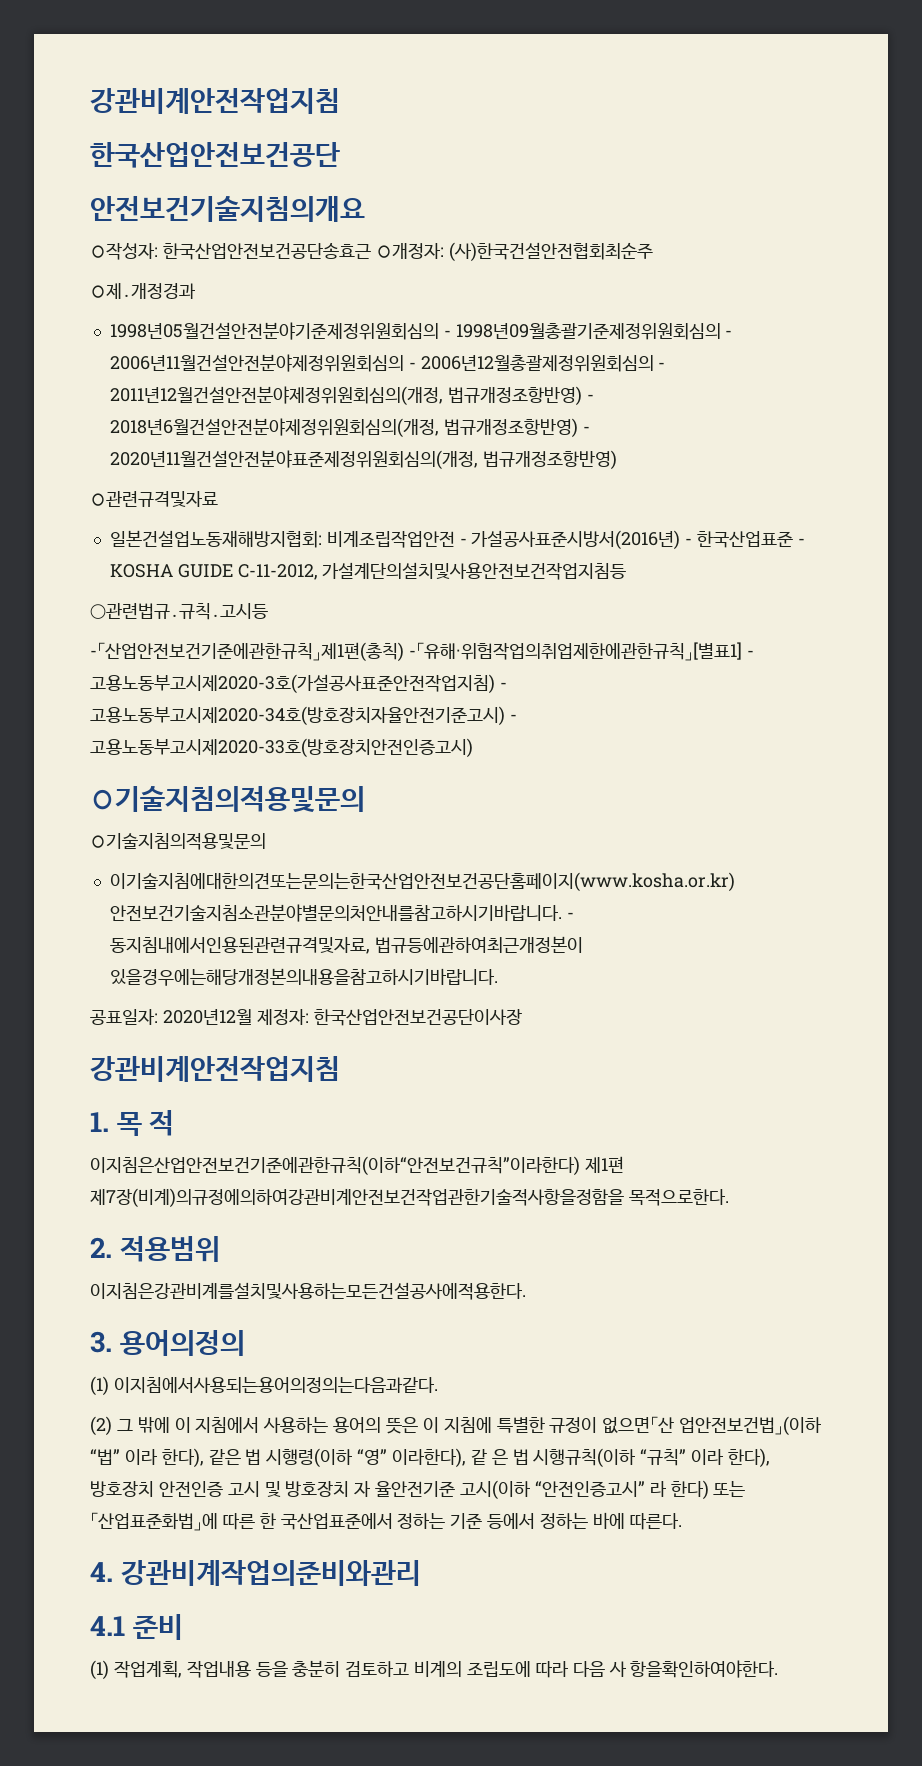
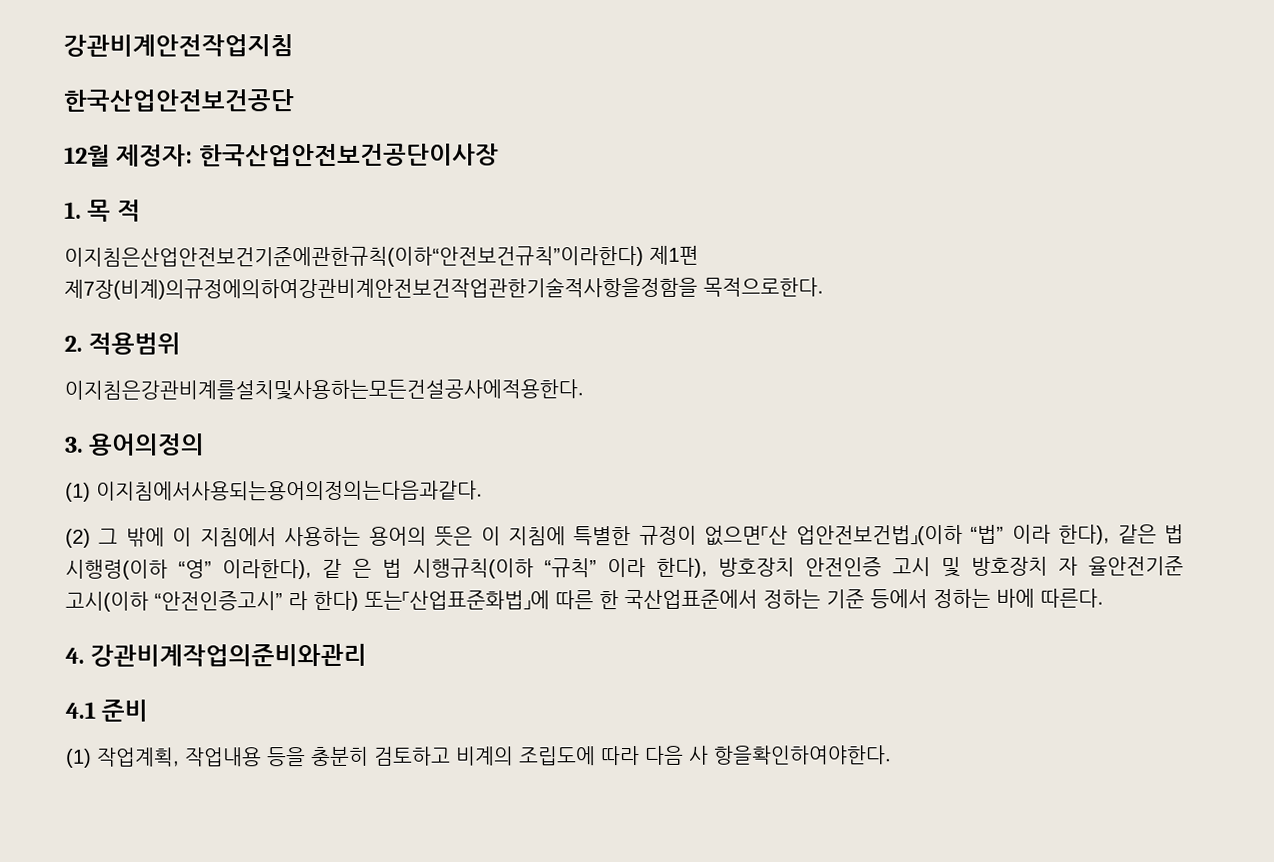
- 안전보건기술지침의개요
- ◦작성자: 한국산업안전보건공단송효근 ◦개정자: (사)한국건설안전협회최순주
- ◦제․개정경과
- 1998년05월건설안전분야기준제정위원회심의 - 1998년09월총괄기준제정위원회심의 - 2006년11월건설안전분야제정위원회심의 - 2006년12월총괄제정위원회심의 - 2011년12월건설안전분야제정위원회심의(개정, 법규개정조항반영) - 2018년6월건설안전분야제정위원회심의(개정, 법규개정조항반영) - 2020년11월건설안전분야표준제정위원회심의(개정, 법규개정조항반영)
- ◦관련규격및자료
- 일본건설업노동재해방지협회: 비계조립작업안전 - 가설공사표준시방서(2016년) - 한국산업표준 - KOSHA GUIDE C-11-2012, 가설계단의설치및사용안전보건작업지침등
- ○관련법규․규칙․고시등
- -「산업안전보건기준에관한규칙」제1편(총칙) -「유해·위험작업의취업제한에관한규칙」[별표1] - 고용노동부고시제2020-3호(가설공사표준안전작업지침) - 고용노동부고시제2020-34호(방호장치자율안전기준고시) - 고용노동부고시제2020-33호(방호장치안전인증고시)
- ◦기술지침의적용및문의
- ◦기술지침의적용및문의
- 이기술지침에대한의견또는문의는한국산업안전보건공단홈페이지(www.kosha.or.kr) 안전보건기술지침소관분야별문의처안내를참고하시기바랍니다. - 동지침내에서인용된관련규격및자료, 법규등에관하여최근개정본이 있을경우에는해당개정본의내용을참고하시기바랍니다.
- 공표일자: 2020년12월 제정자: 한국산업안전보건공단이사장
- 강관비계안전작업지침
+ 12월 제정자: 한국산업안전보건공단이사장

